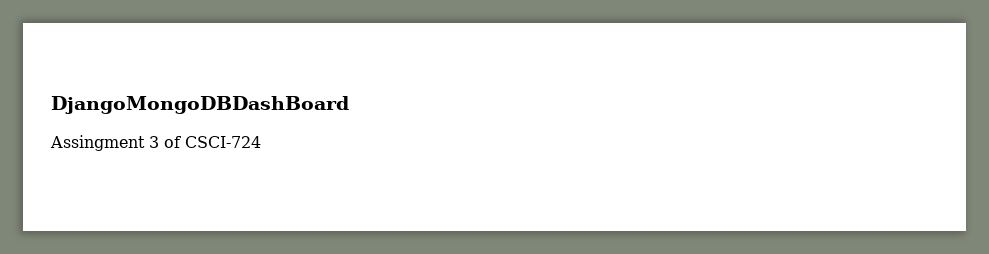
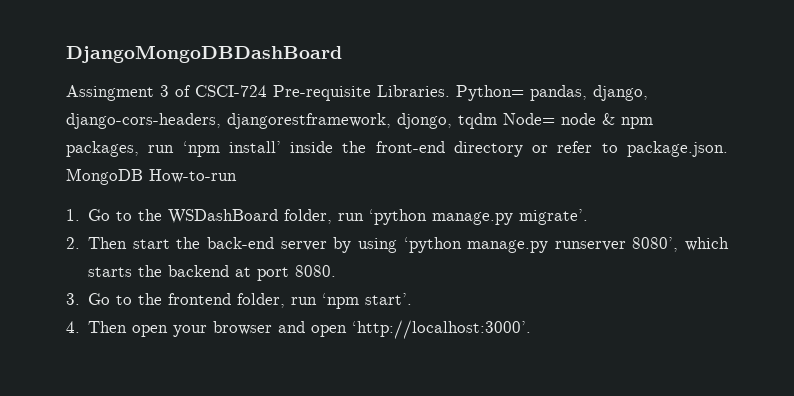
- Assingment 3 of CSCI-724
+ Assingment 3 of CSCI-724 Pre-requisite Libraries. Python= pandas, django, django-cors-headers, djangorestframework, djongo, tqdm Node= node & npm packages, run ‘npm install’ inside the front-end directory or refer to package.json. MongoDB How-to-run
+ 1. Go to the WSDashBoard folder, run ‘python manage.py migrate’.
+ 2. Then start the back-end server by using ‘python manage.py runserver 8080’, which starts the backend at port 8080.
+ 3. Go to the frontend folder, run ‘npm start’.
+ 4. Then open your browser and open ‘http://localhost:3000’.

